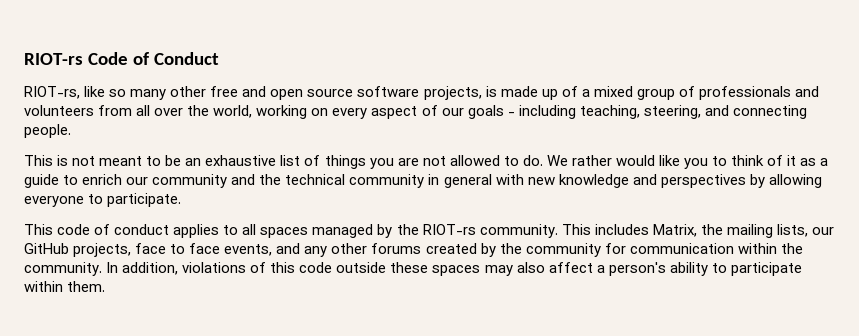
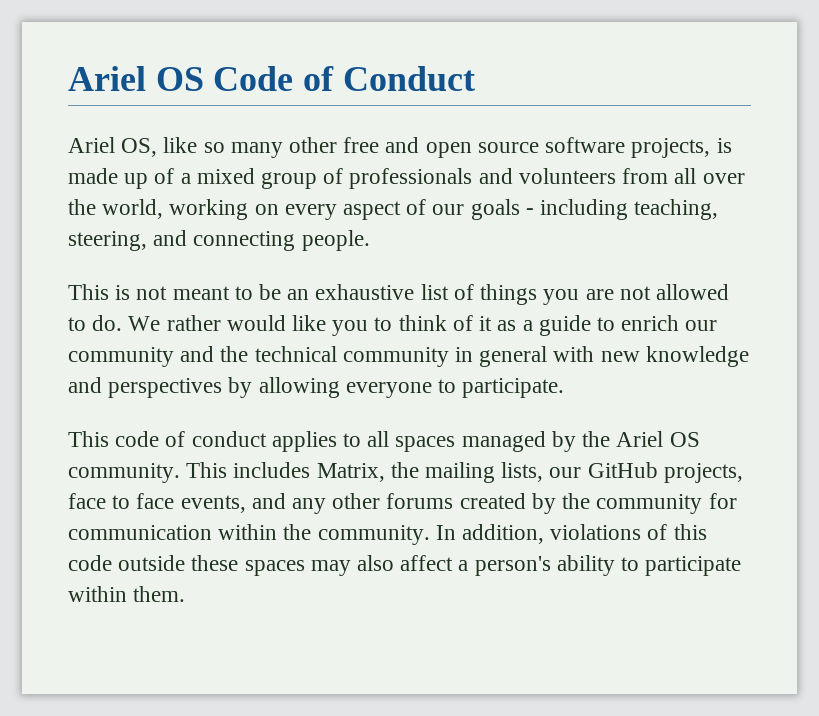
- RIOT-rs Code of Conduct
+ Ariel OS Code of Conduct
- RIOT-rs, like so many other free and open source software projects, is made up of a mixed group of professionals and volunteers from all over the world, working on every aspect of our goals - including teaching, steering, and connecting people.
+ Ariel OS, like so many other free and open source software projects, is made up of a mixed group of professionals and volunteers from all over the world, working on every aspect of our goals - including teaching, steering, and connecting people.
- This code of conduct applies to all spaces managed by the RIOT-rs community.
+ This code of conduct applies to all spaces managed by the Ariel OS community.

